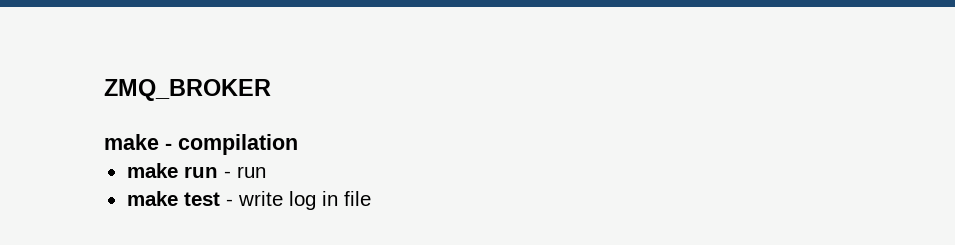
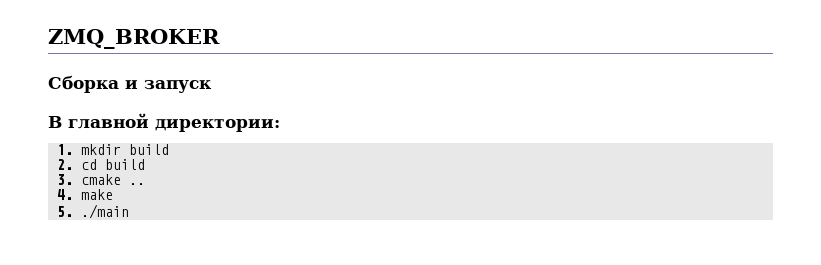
- make - compilation
- make run - run
- make test - write log in file
+ Cборка и запуск
+ В главной директории:
+ 1. mkdir build
+ 2. cd build
+ 3. cmake ..
+ 4. make
+ 5. ./main

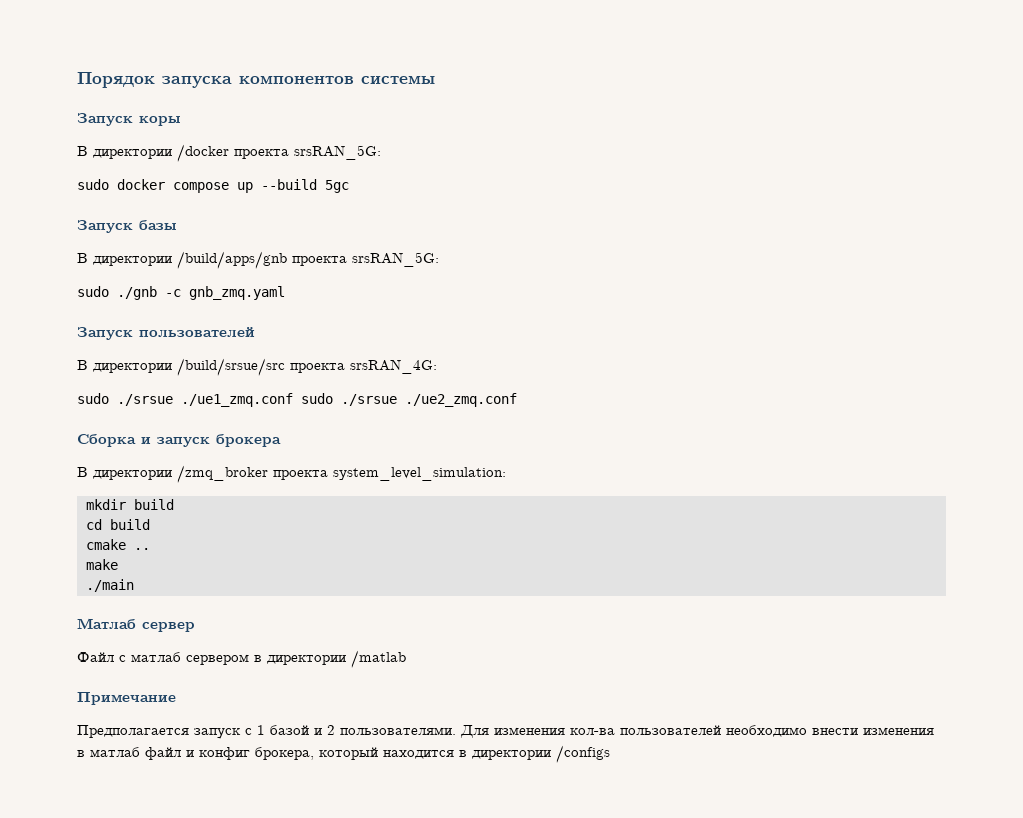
- ZMQ_BROKER
+ Порядок запуска компонентов системы
+ Запуск коры
+ В директории /docker проекта srsRAN_5G:
+ sudo docker compose up --build 5gc
+ Запуск базы
+ В директории /build/apps/gnb проекта srsRAN_5G:
+ sudo ./gnb -c gnb_zmq.yaml
+ Запуск пользователей
+ В директории /build/srsue/src проекта srsRAN_4G:
+ sudo ./srsue ./ue1_zmq.conf sudo ./srsue ./ue2_zmq.conf
- Cборка и запуск
- В главной директории:
- 1. mkdir build
+ Cборка и запуск брокера
+ В директории /zmq_broker проекта system_level_simulation:
+ mkdir build
- 2. cd build
+ cd build
- 3. cmake ..
+ cmake ..
- 4. make
+ make
- 5. ./main
+ ./main
+ Матлаб сервер
+ Файл с матлаб сервером в директории /matlab
+ Примечание
+ Предполагается запуск с 1 базой и 2 пользователями. Для изменения кол-ва пользователей необходимо внести изменения в матлаб файл и конфиг брокера, который находится в директории /configs

